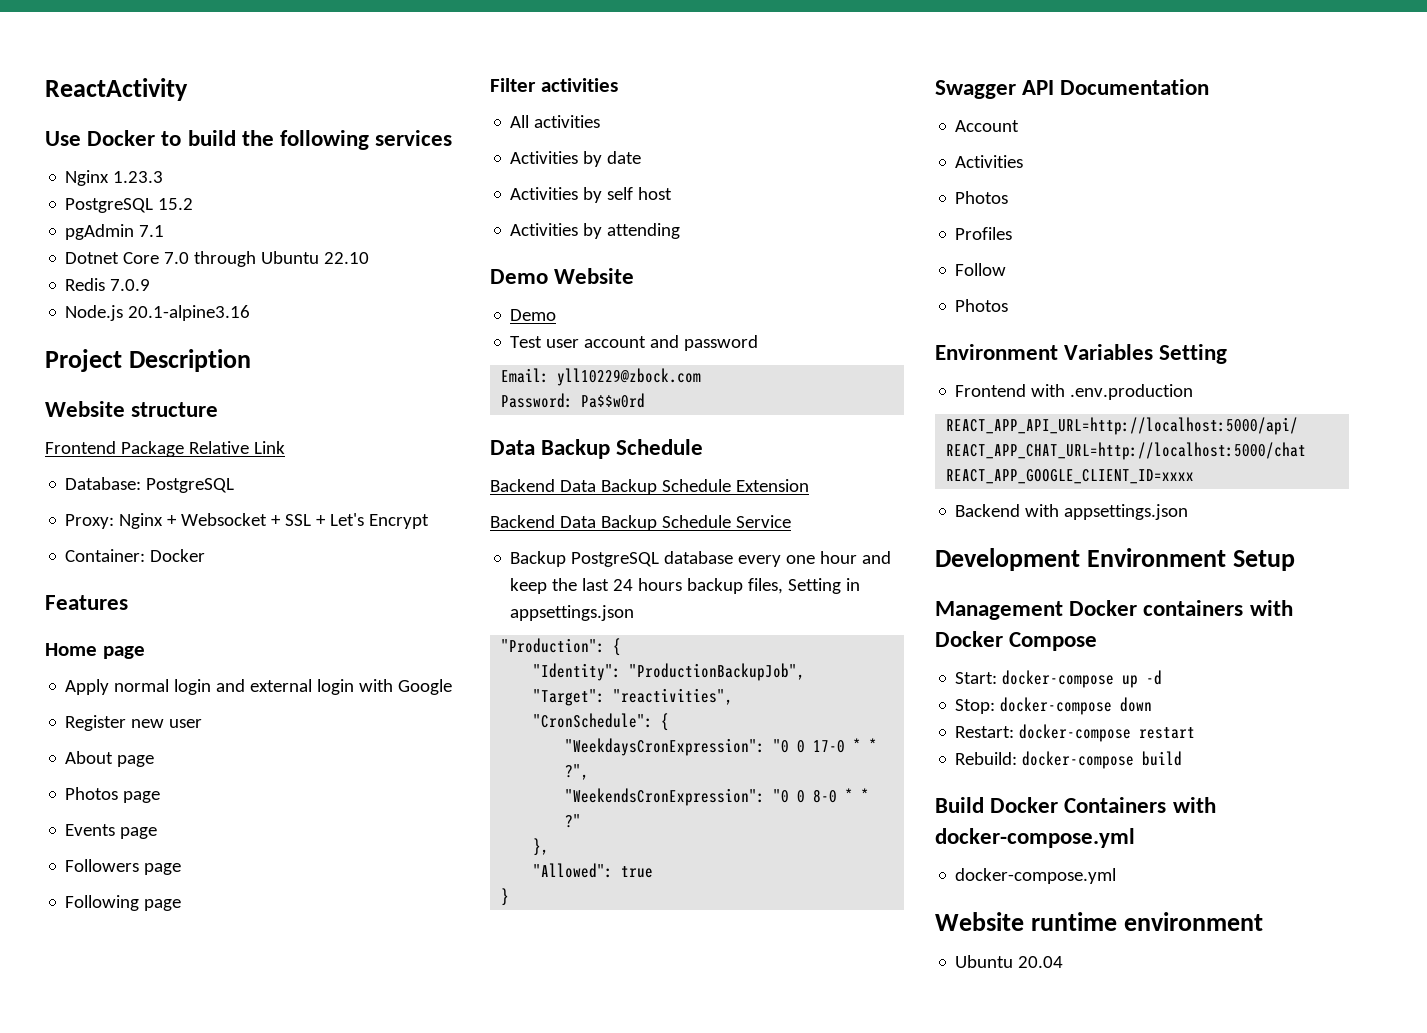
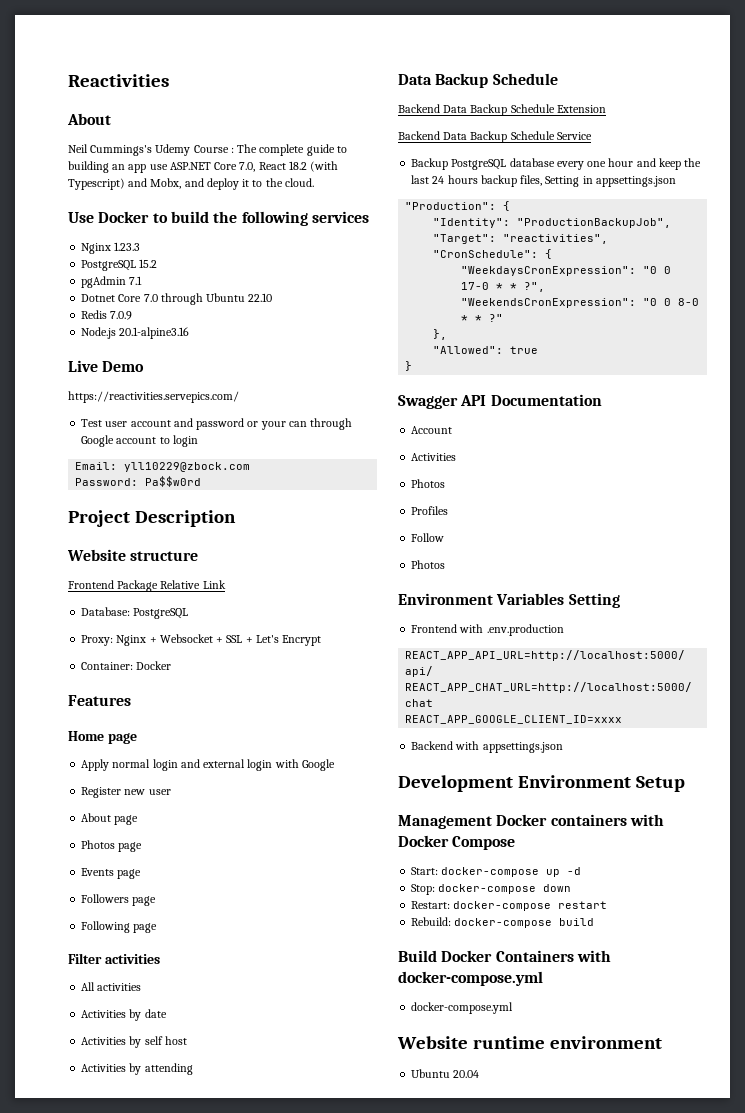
- ReactActivity
+ Reactivities
+ About
+ Neil Cummings's Udemy Course : The complete guide to building an app use ASP.NET Core 7.0, React 18.2 (with Typescript) and Mobx, and deploy it to the cloud.
+ Live Demo
+ https://reactivities.servepics.com/
+ Test user account and password or your can through Google account to login
+ Email: yll10229@zbock.com
+ Password: Pa$$w0rd
- Demo Website
- Demo
- Test user account and password
- Email: yll10229@zbock.com
- Password: Pa$$w0rd

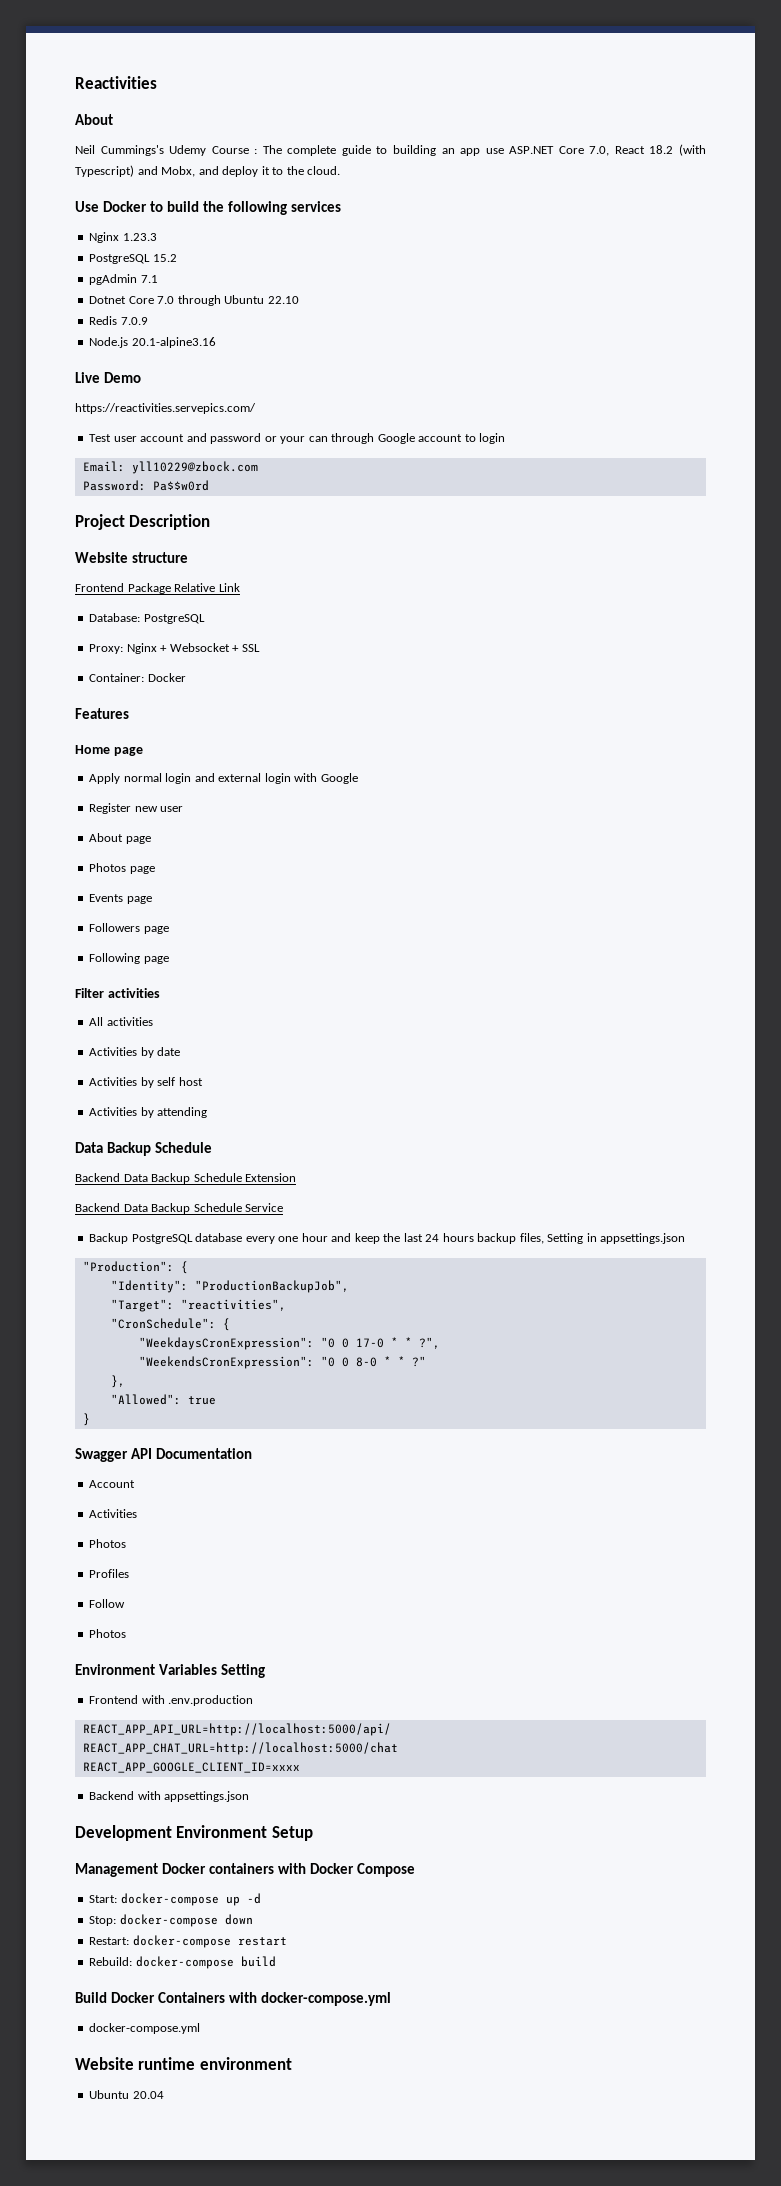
- Proxy: Nginx + Websocket + SSL + Let's Encrypt
+ Proxy: Nginx + Websocket + SSL

